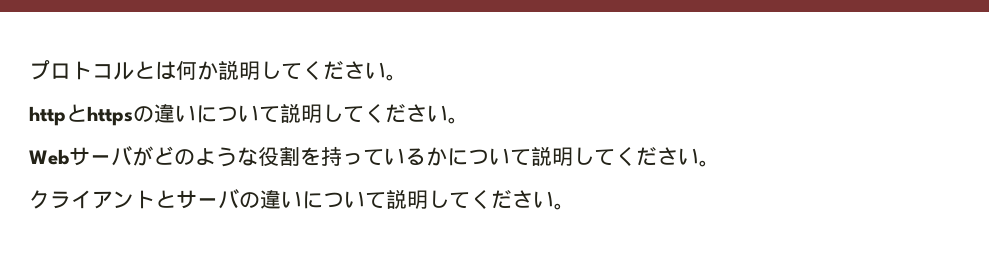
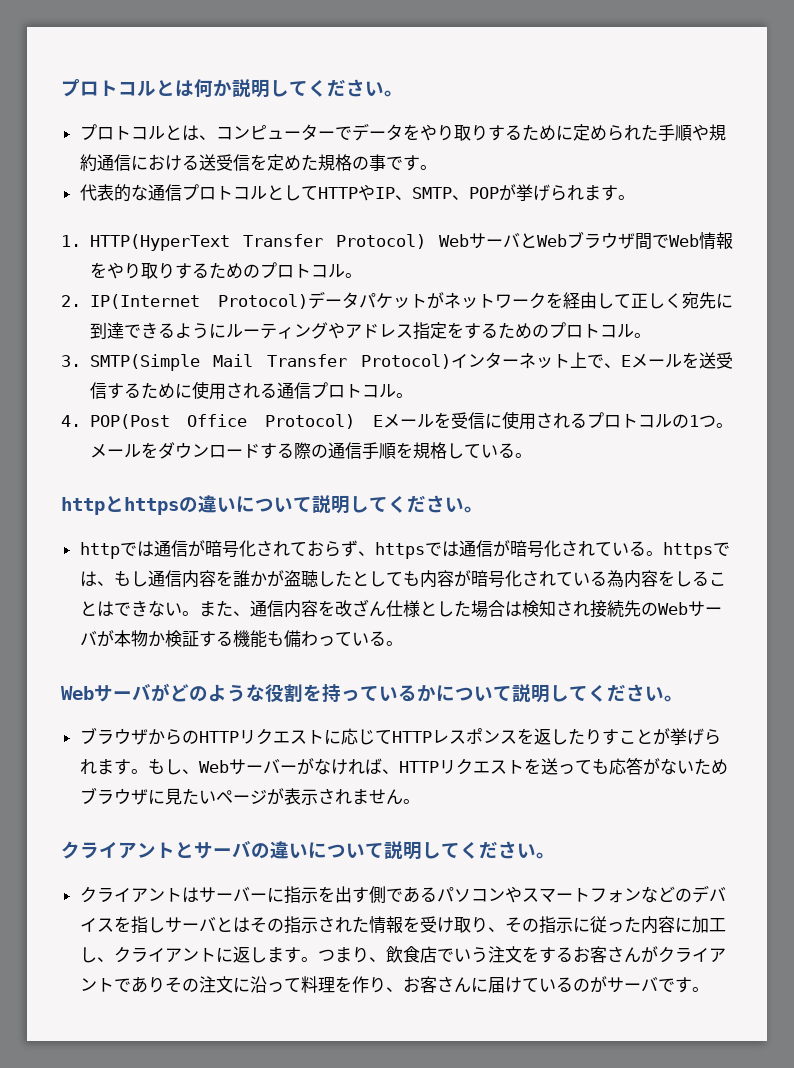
+ プロトコルとは、コンピューターでデータをやり取りするために定められた手順や規約通信における送受信を定めた規格の事です。
+ 代表的な通信プロトコルとしてHTTPやIP、SMTP、POPが挙げられます。
+ 1. HTTP(HyperText Transfer Protocol) WebサーバとWebブラウザ間でWeb情報をやり取りするためのプロトコル。
+ 2. IP(Internet Protocol)データパケットがネットワークを経由して正しく宛先に到達できるようにルーティングやアドレス指定をするためのプロトコル。
+ 3. SMTP(Simple Mail Transfer Protocol)インターネット上で、Eメールを送受信するために使用される通信プロトコル。
+ 4. POP(Post Office Protocol) Eメールを受信に使用されるプロトコルの1つ。メールをダウンロードする際の通信手順を規格している。
+ httpでは通信が暗号化されておらず、httpsでは通信が暗号化されている。httpsでは、もし通信内容を誰かが盗聴したとしても内容が暗号化されている為内容をしることはできない。また、通信内容を改ざん仕様とした場合は検知され接続先のWebサーバが本物か検証する機能も備わっている。
+ ブラウザからのHTTPリクエストに応じてHTTPレスポンスを返したりすことが挙げられます。もし、Webサーバーがなければ、HTTPリクエストを送っても応答がないためブラウザに見たいページが表示されません。
+ クライアントはサーバーに指示を出す側であるパソコンやスマートフォンなどのデバイスを指しサーバとはその指示された情報を受け取り、その指示に従った内容に加工し、クライアントに返します。つまり、飲食店でいう注文をするお客さんがクライアントでありその注文に沿って料理を作り、お客さんに届けているのがサーバです。

